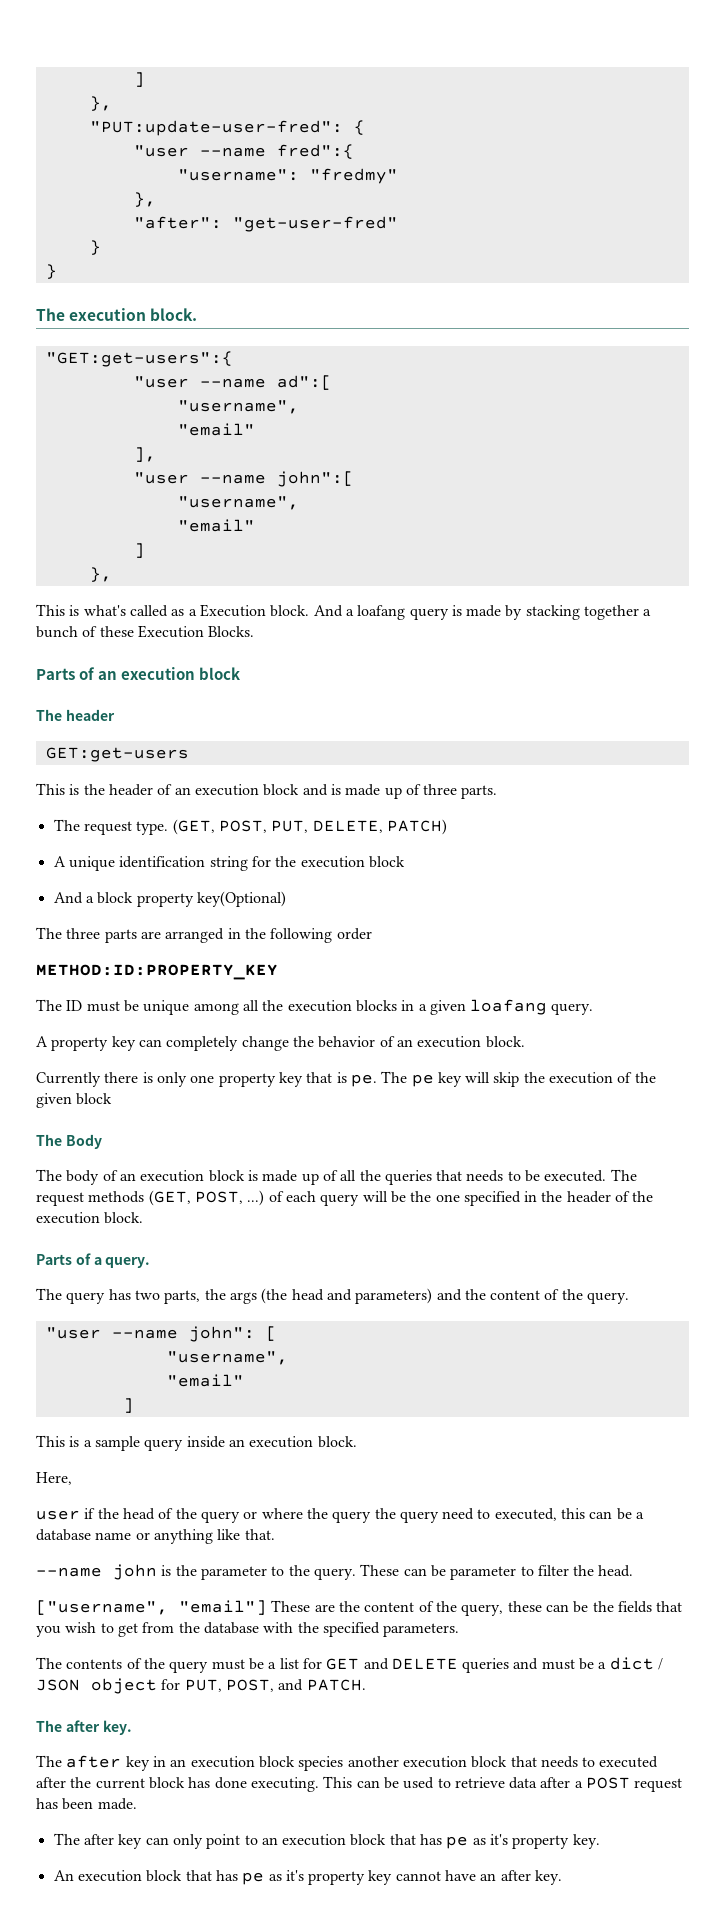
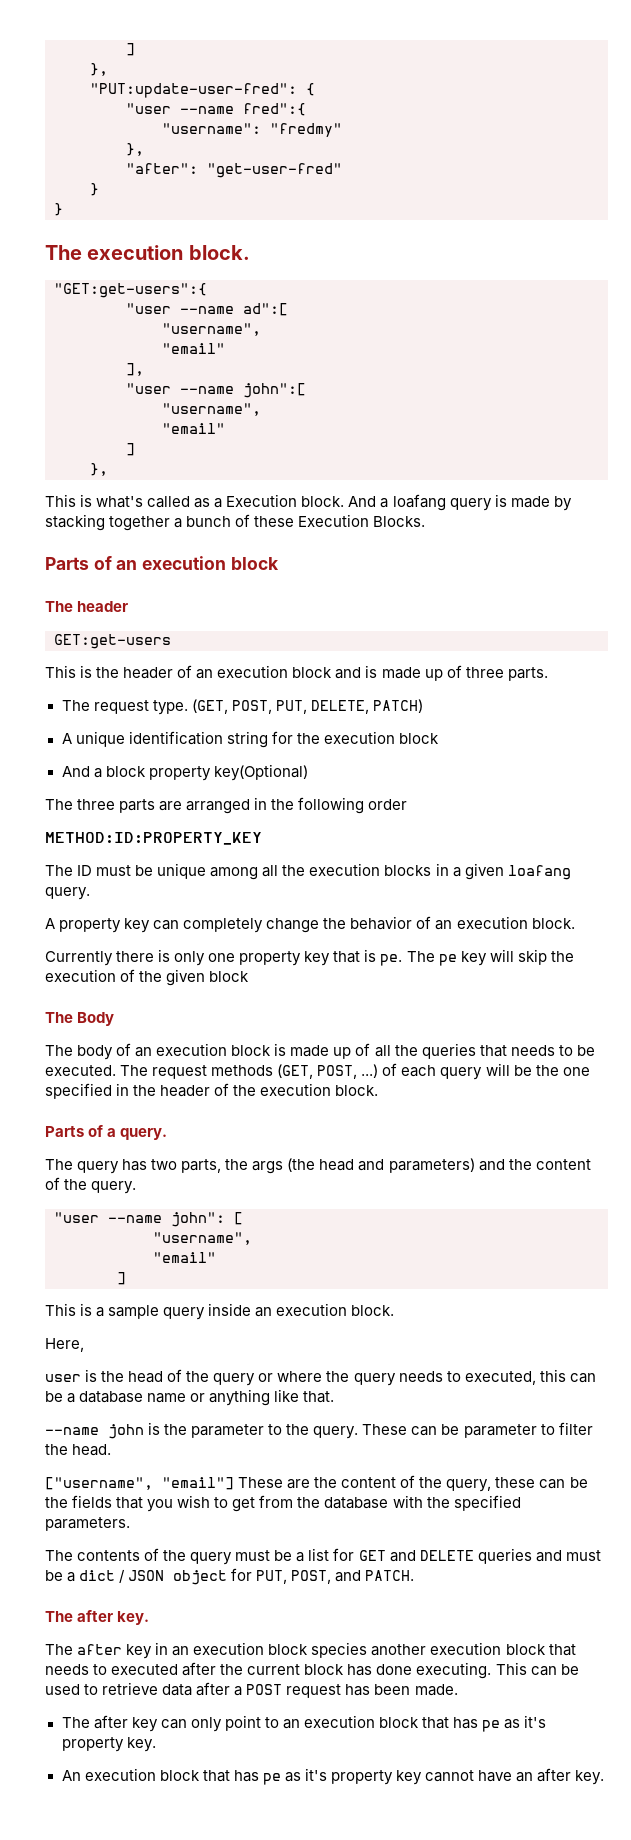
- user if the head of the query or where the query the query need to executed, this can be a database name or anything like that.
+ user is the head of the query or where the query needs to executed, this can be a database name or anything like that.

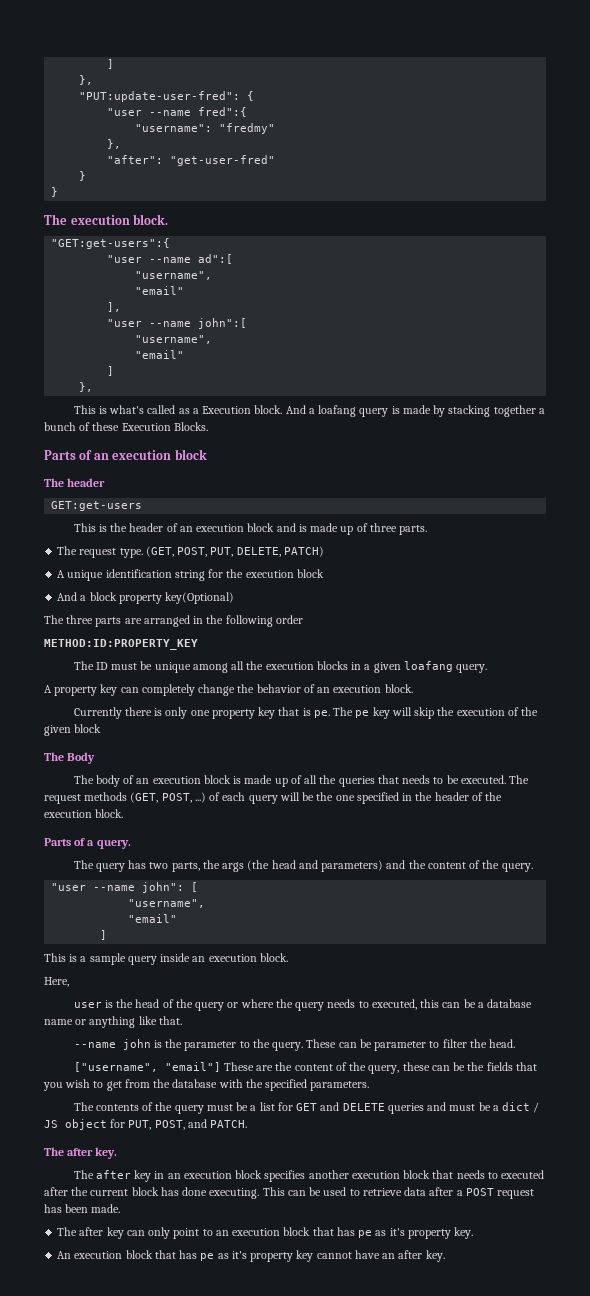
- The contents of the query must be a list for GET and DELETE queries and must be a dict / JSON object for PUT, POST, and PATCH.
+ The contents of the query must be a list for GET and DELETE queries and must be a dict / JS object for PUT, POST, and PATCH.
- The after key in an execution block species another execution block that needs to executed after the current block has done executing.
+ The after key in an execution block specifies another execution block that needs to executed after the current block has done executing.

